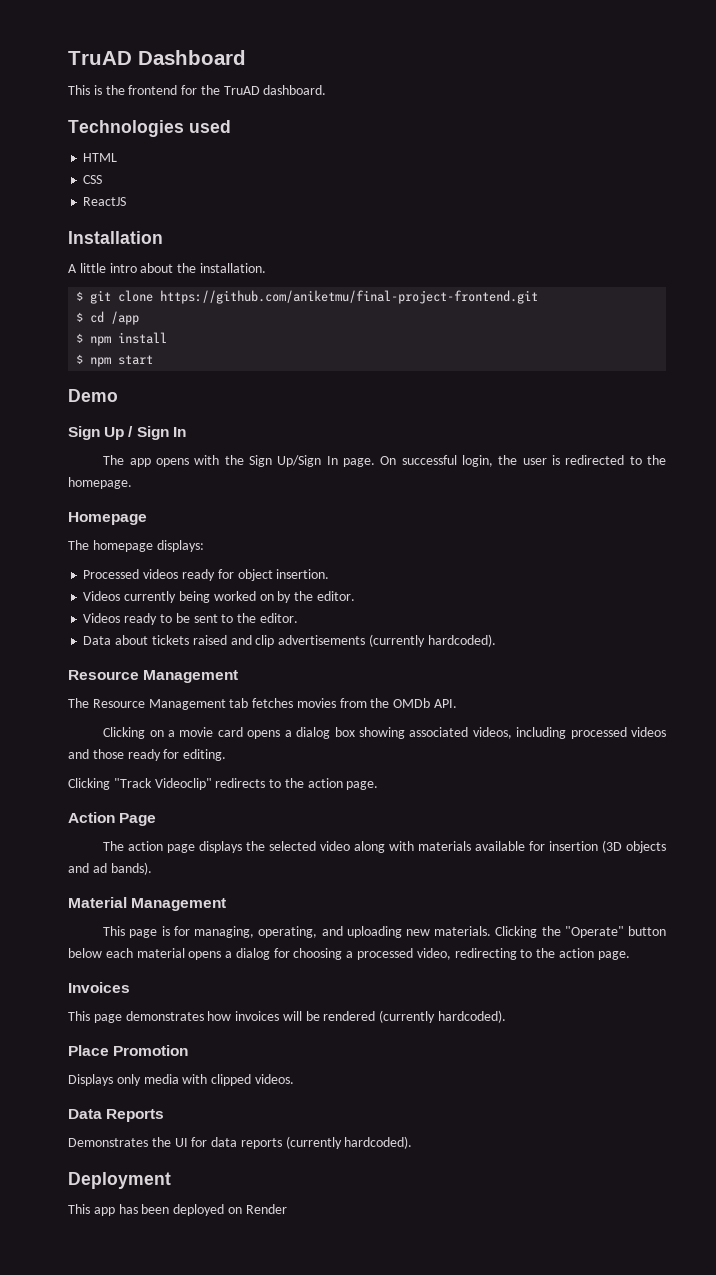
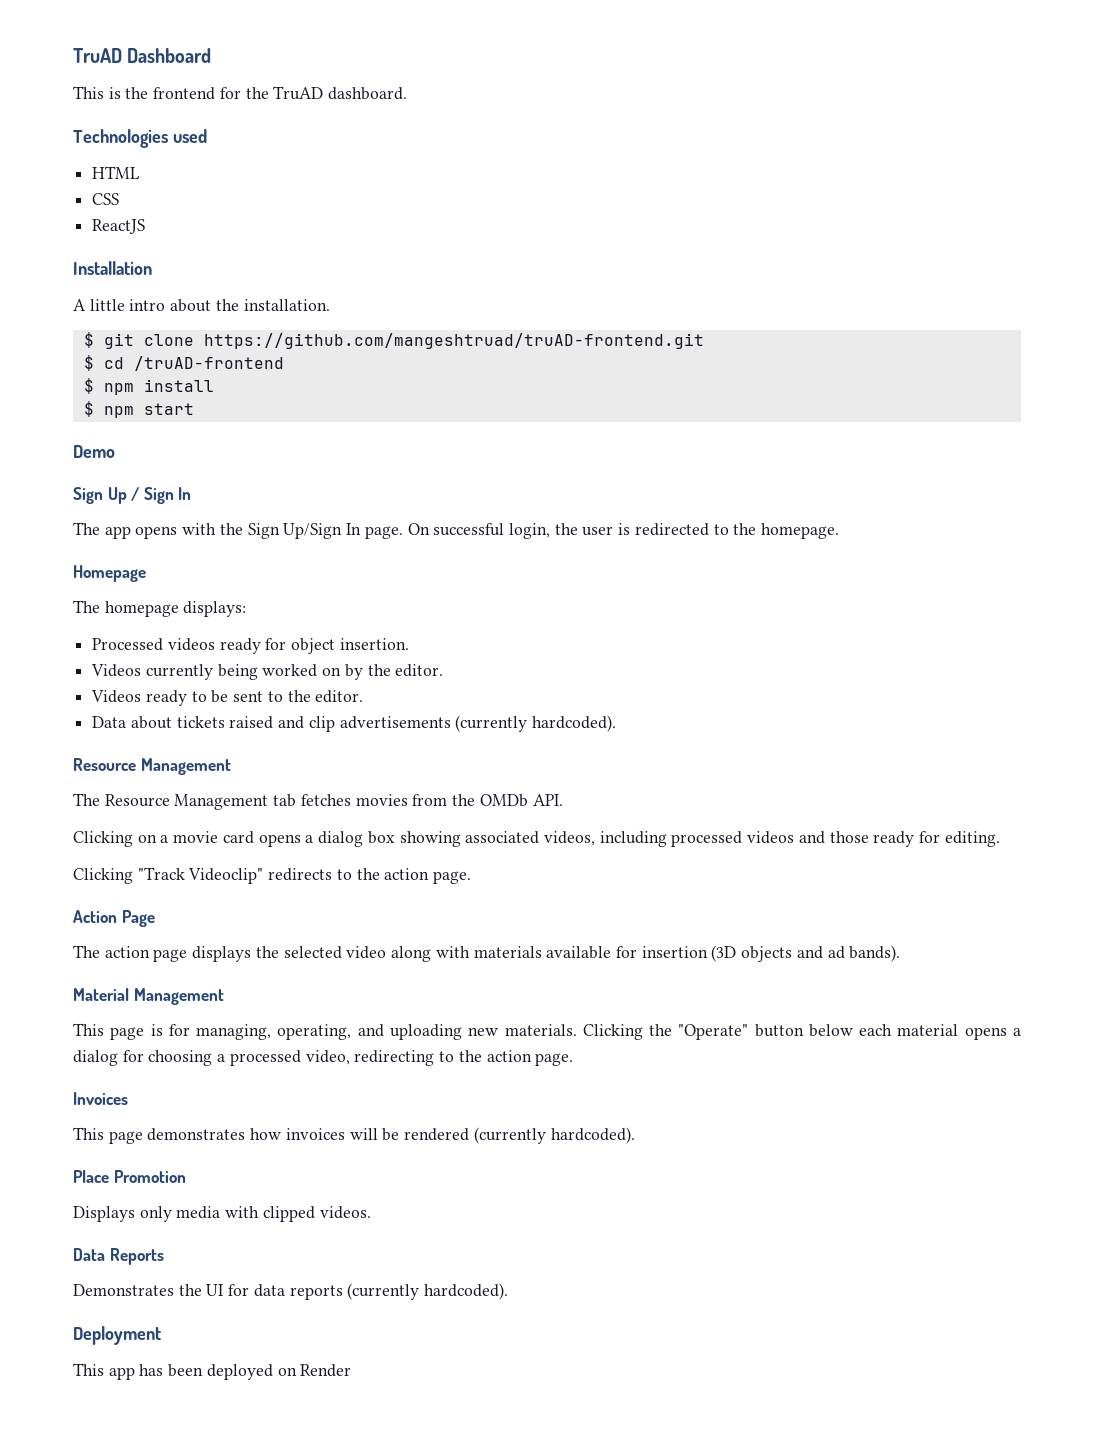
- $ git clone https://github.com/aniketmu/final-project-frontend.git
+ $ git clone https://github.com/mangeshtruad/truAD-frontend.git
- $ cd /app
+ $ cd /truAD-frontend

